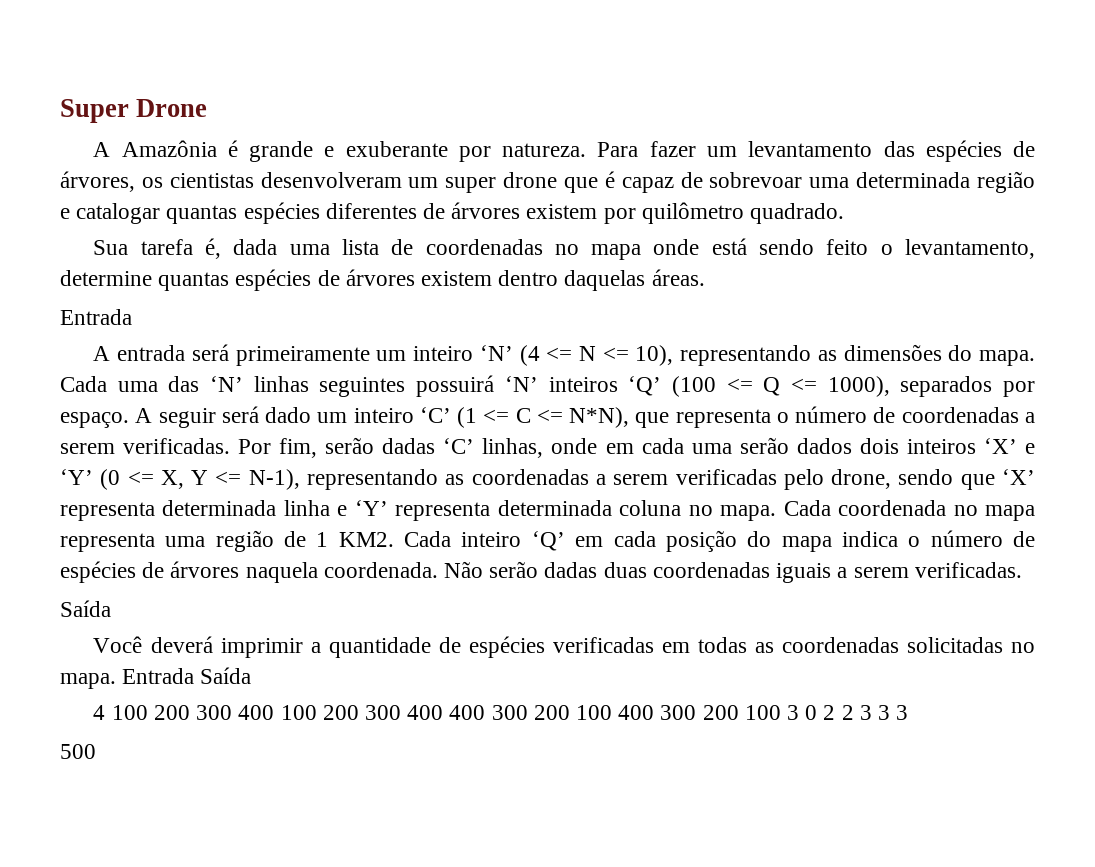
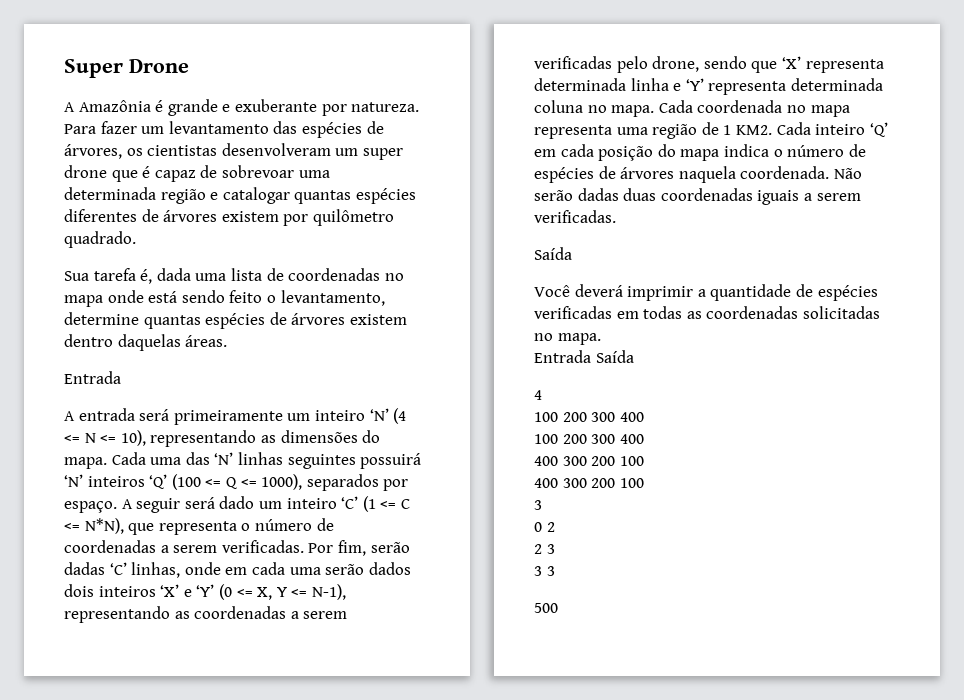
- Você deverá imprimir a quantidade de espécies verificadas em todas as coordenadas solicitadas no mapa. Entrada Saída
+ Você deverá imprimir a quantidade de espécies verificadas em todas as coordenadas solicitadas no mapa.
+ Entrada Saída
- 4 100 200 300 400 100 200 300 400 400 300 200 100 400 300 200 100 3 0 2 2 3 3 3
+ 4
+ 100 200 300 400
+ 100 200 300 400
+ 400 300 200 100
+ 400 300 200 100
+ 3
+ 0 2
+ 2 3
+ 3 3

